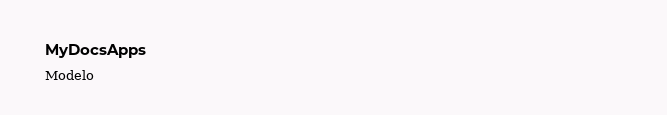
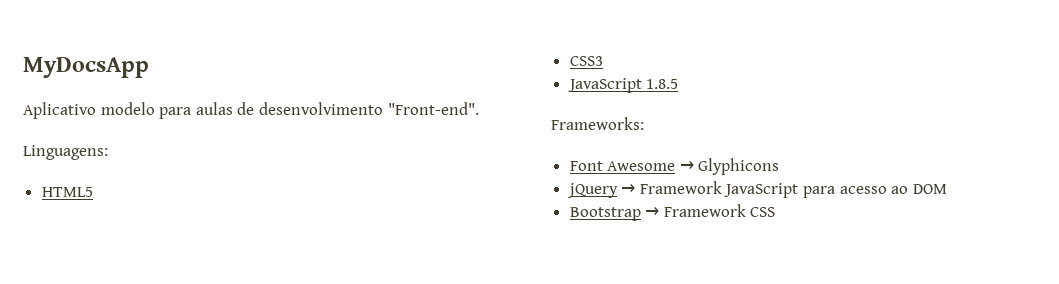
- MyDocsApps
- Modelo
+ MyDocsApp
+ Aplicativo modelo para aulas de desenvolvimento "Front-end".
+ Linguagens:
+ HTML5
+ CSS3
+ JavaScript 1.8.5
+ Frameworks:
+ Font Awesome → Glyphicons
+ jQuery → Framework JavaScript para acesso ao DOM
+ Bootstrap → Framework CSS

